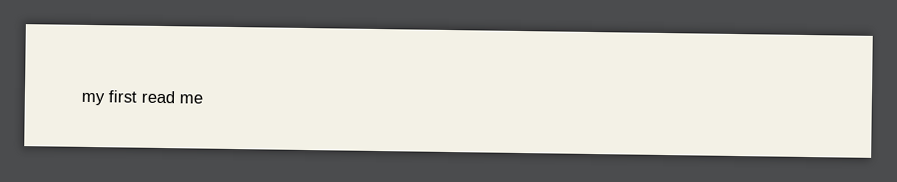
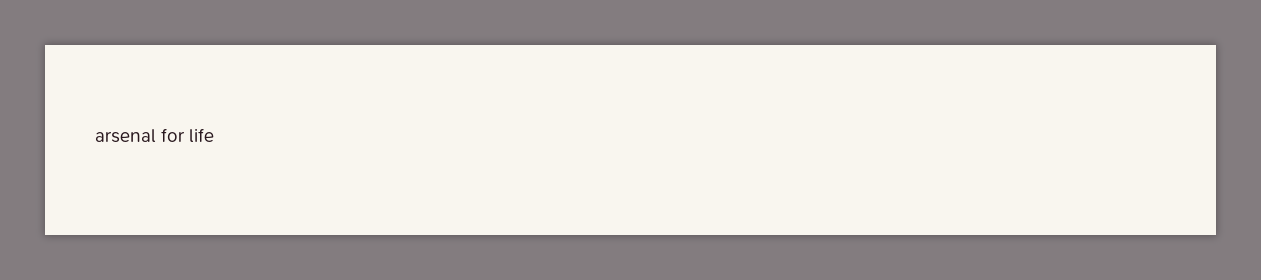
- my first read me
+ arsenal for life

